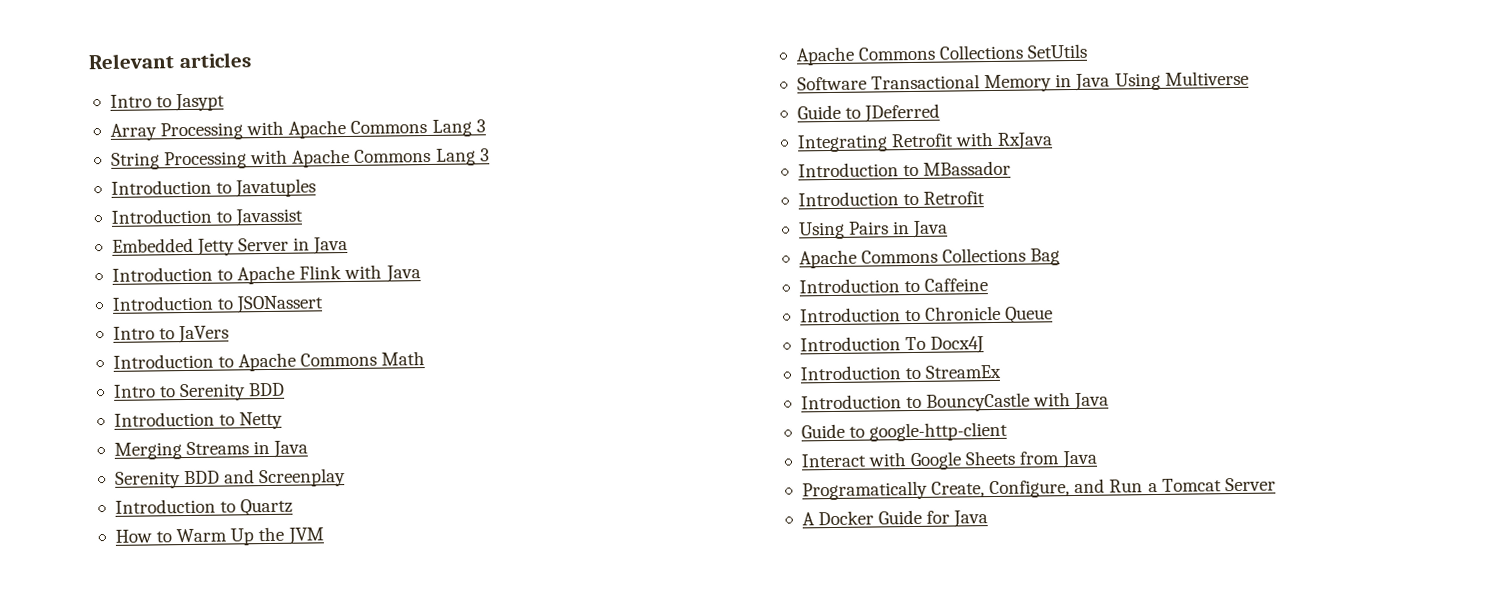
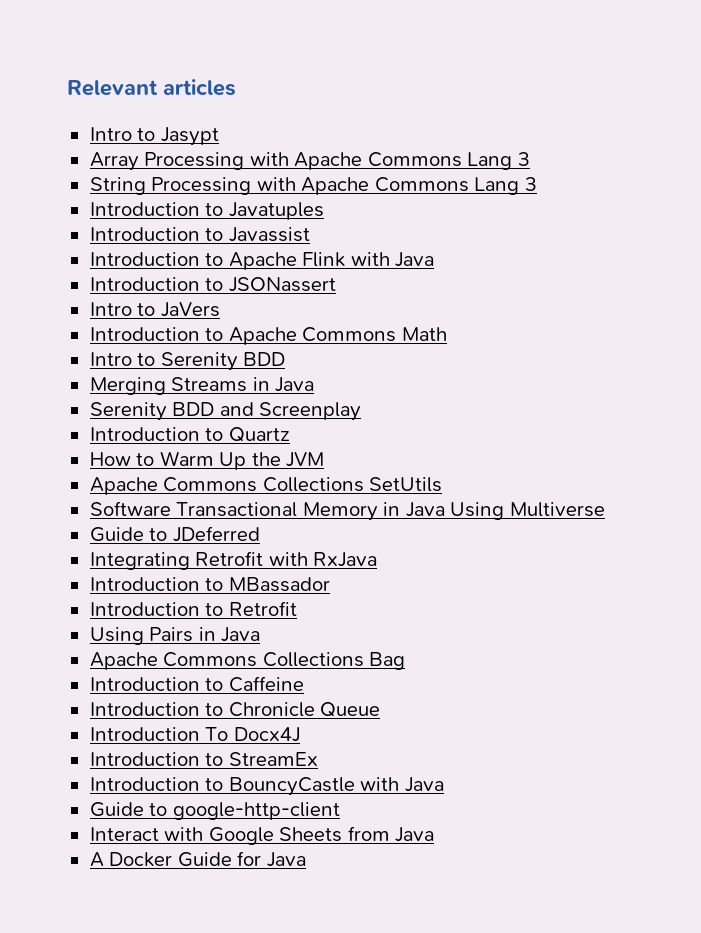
- Embedded Jetty Server in Java
- Introduction to Netty
- Programatically Create, Configure, and Run a Tomcat Server

